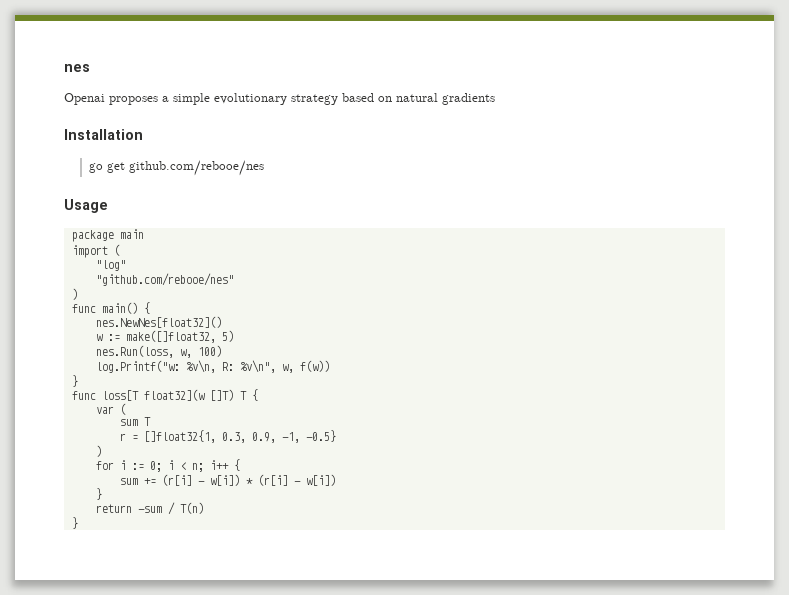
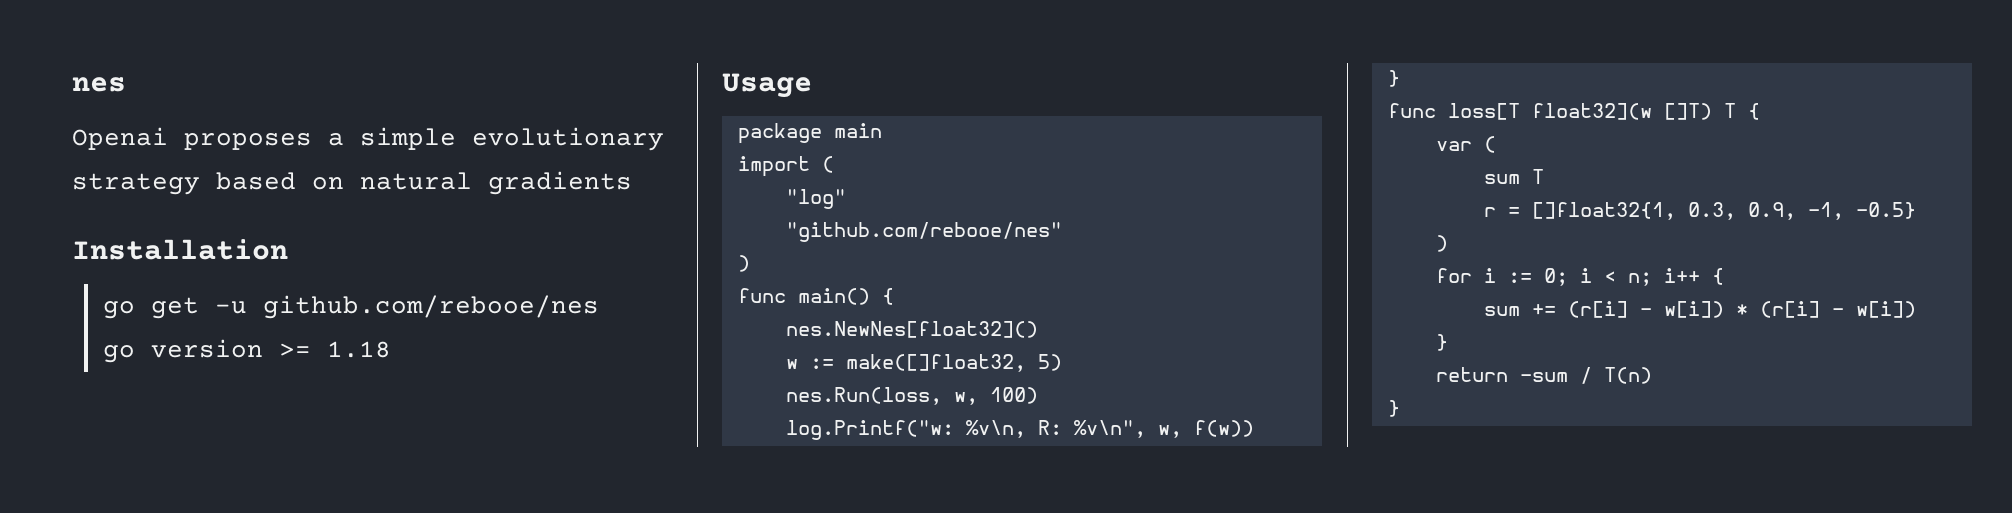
- go get github.com/rebooe/nes
+ go get -u github.com/rebooe/nes
+ go version >= 1.18

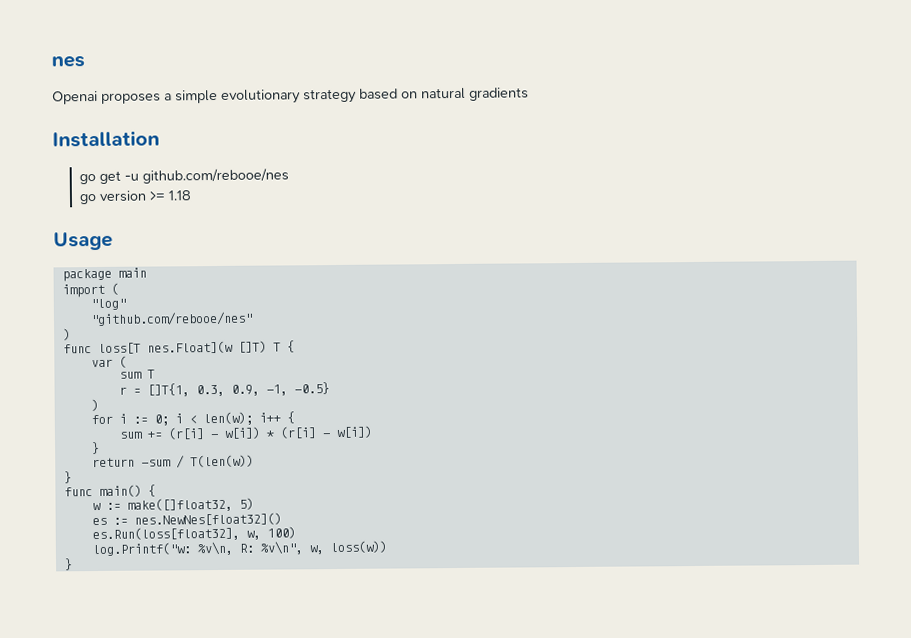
- func main() {
- nes.NewNes[float32]()
- w := make([]float32, 5)
- nes.Run(loss, w, 100)
- log.Printf("w: %v\n, R: %v\n", w, f(w))
- }
- func loss[T float32](w []T) T {
+ func loss[T nes.Float](w []T) T {
- r = []float32{1, 0.3, 0.9, -1, -0.5}
+ r = []T{1, 0.3, 0.9, -1, -0.5}
- for i := 0; i < n; i++ {
+ for i := 0; i < len(w); i++ {
- return -sum / T(n)
+ return -sum / T(len(w))
+ }
+ func main() {
+ w := make([]float32, 5)
+ es := nes.NewNes[float32]()
+ es.Run(loss[float32], w, 100)
+ log.Printf("w: %v\n, R: %v\n", w, loss(w))

